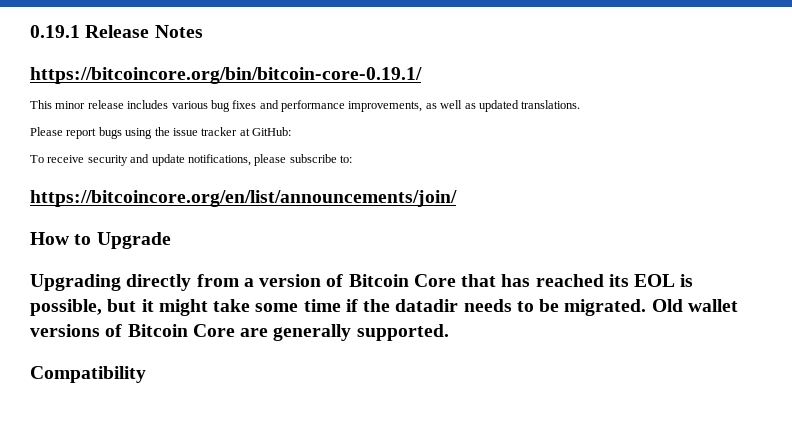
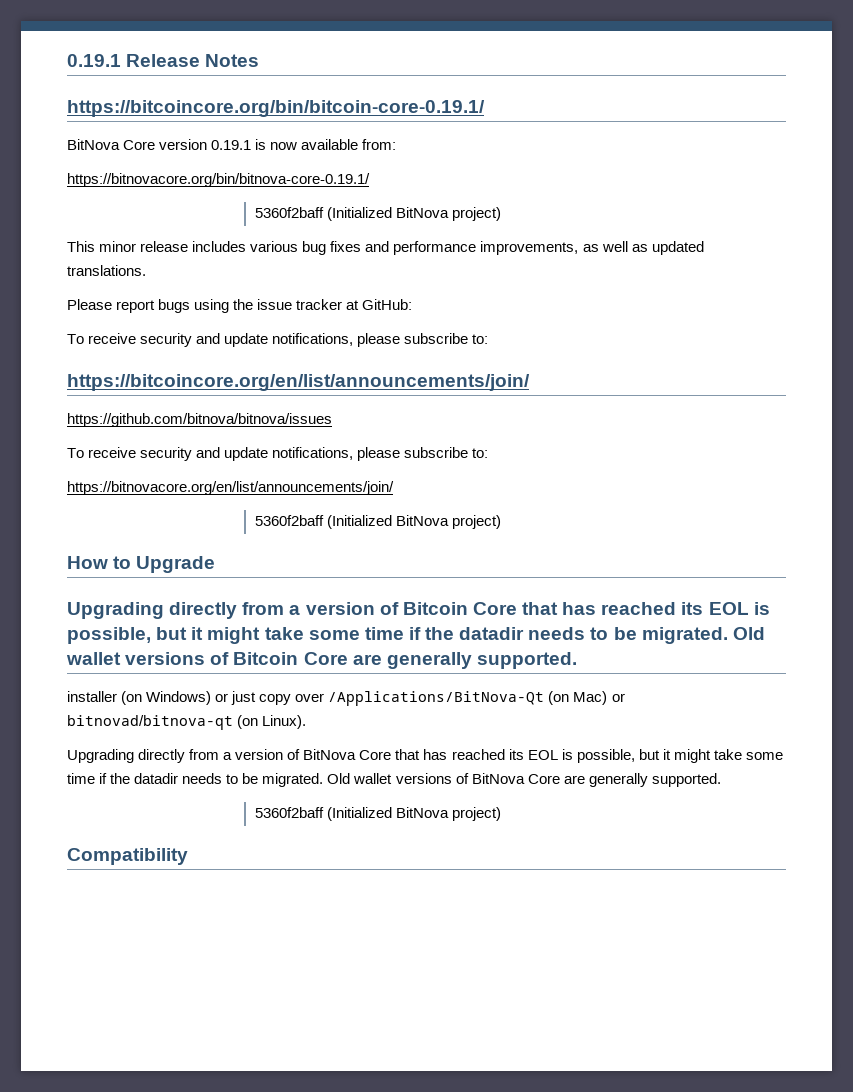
+ BitNova Core version 0.19.1 is now available from:
+ https://bitnovacore.org/bin/bitnova-core-0.19.1/
+ 5360f2baff (Initialized BitNova project)
+ https://github.com/bitnova/bitnova/issues
+ To receive security and update notifications, please subscribe to:
+ https://bitnovacore.org/en/list/announcements/join/
+ 5360f2baff (Initialized BitNova project)
+ installer (on Windows) or just copy over /Applications/BitNova-Qt (on Mac) or bitnovad/bitnova-qt (on Linux).
+ Upgrading directly from a version of BitNova Core that has reached its EOL is possible, but it might take some time if the datadir needs to be migrated. Old wallet versions of BitNova Core are generally supported.
+ 5360f2baff (Initialized BitNova project)

